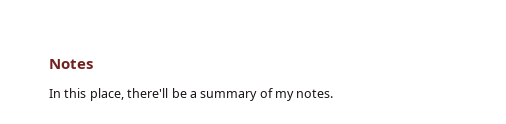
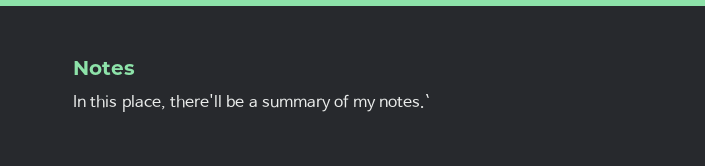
- In this place, there'll be a summary of my notes.
+ In this place, there'll be a summary of my notes.`

